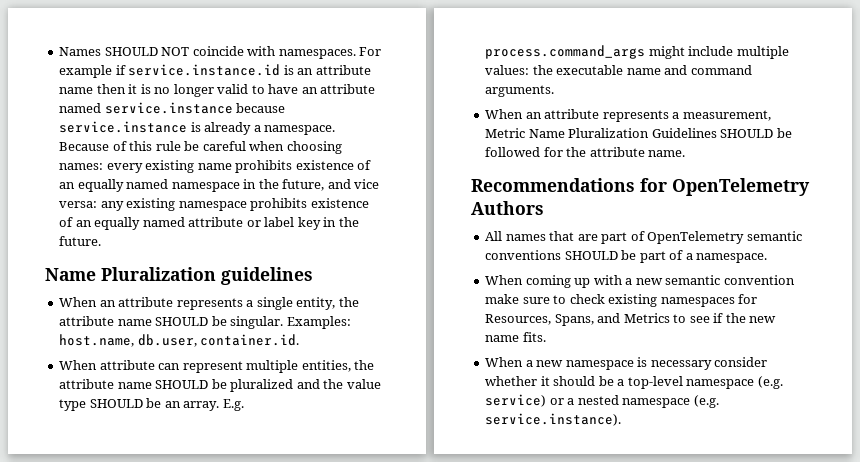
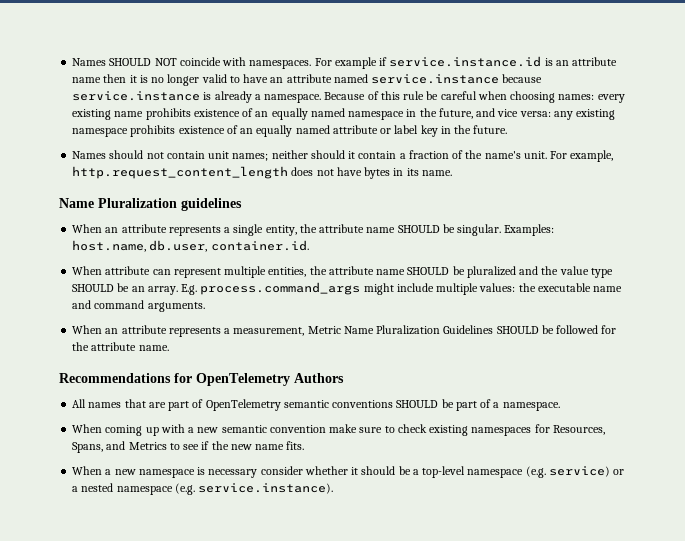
+ Names should not contain unit names; neither should it contain a fraction of the name's unit. For example, http.request_content_length does not have bytes in its name.

